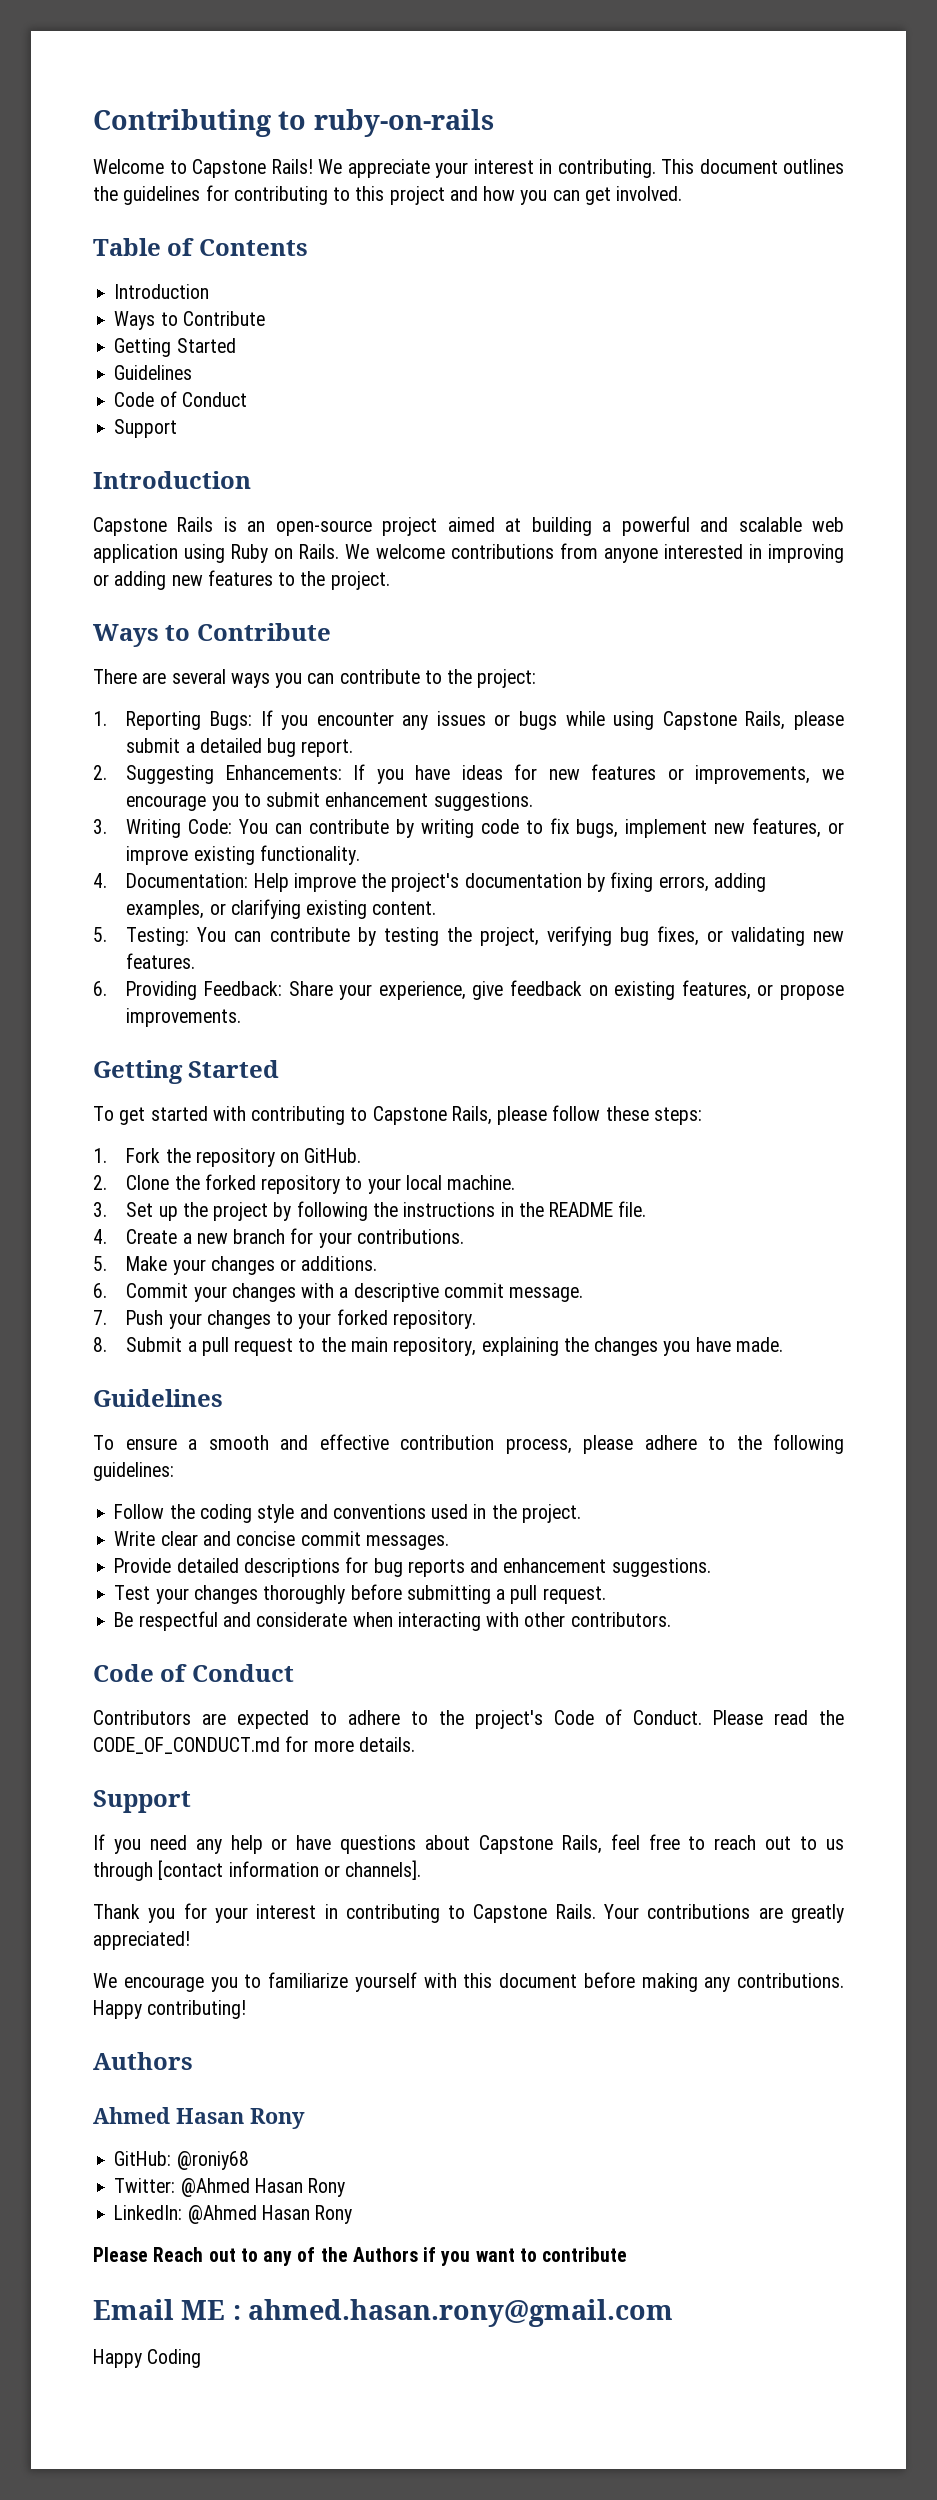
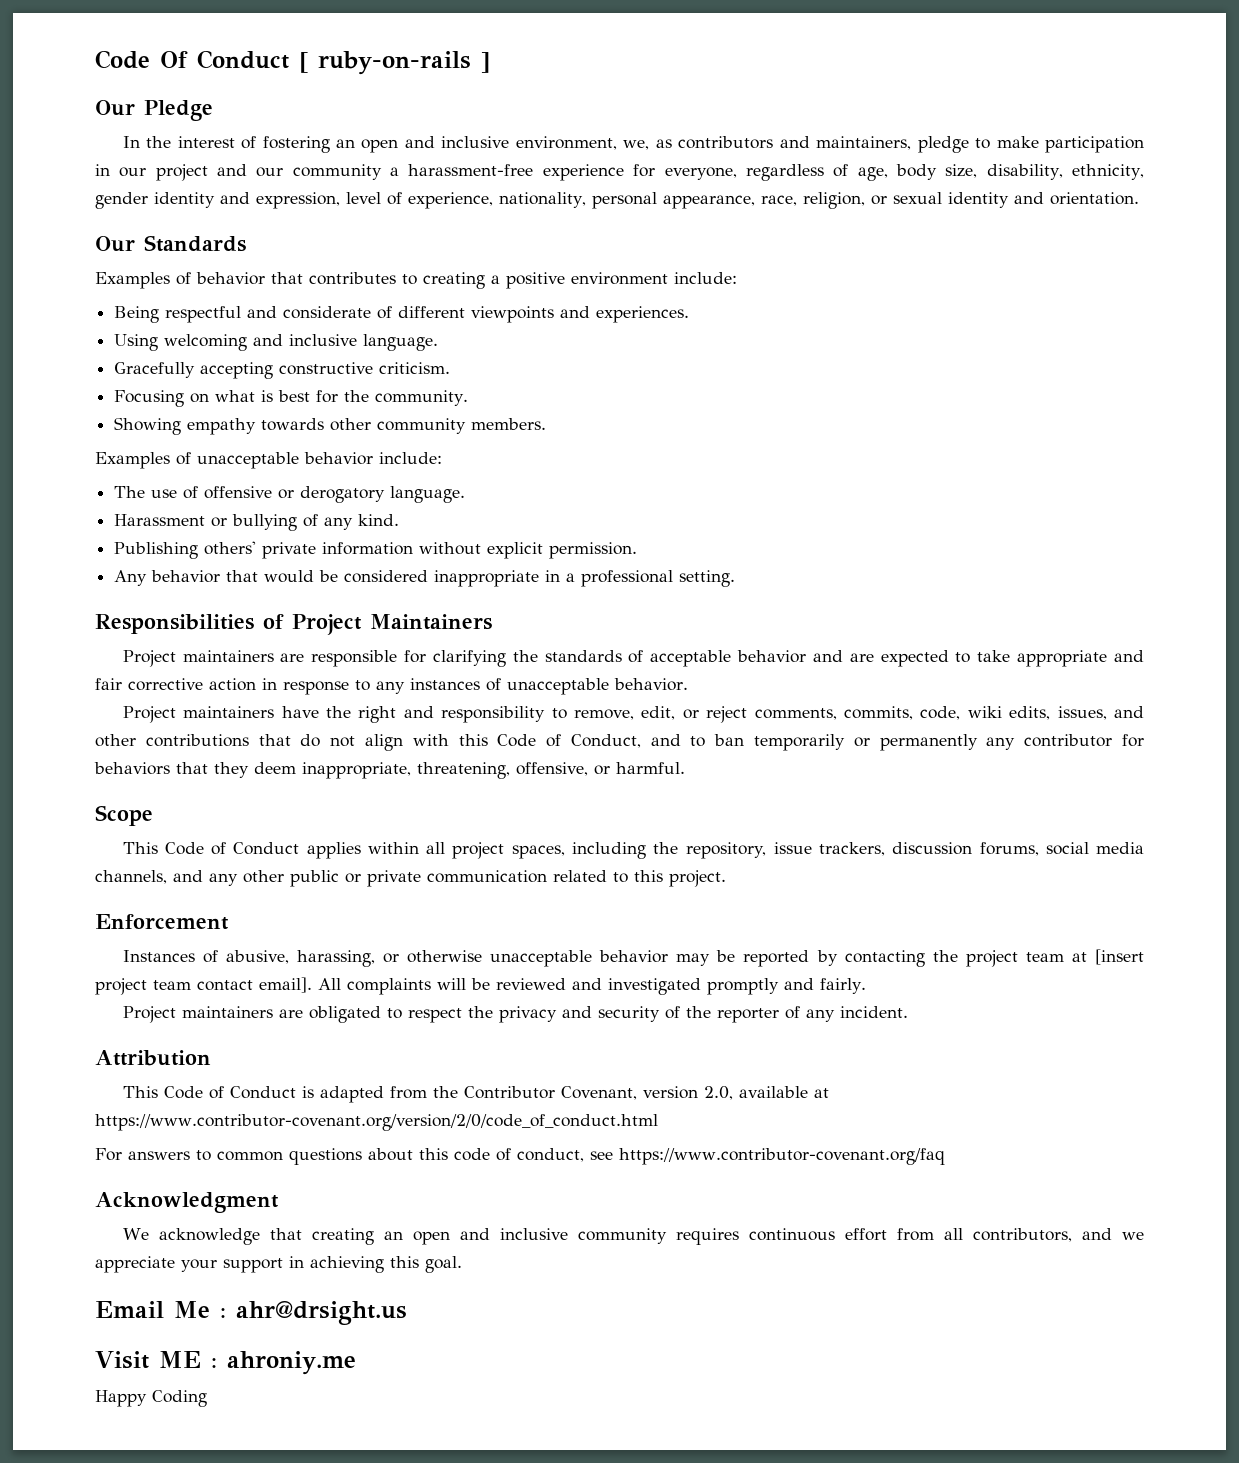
- Contributing to ruby-on-rails
- Welcome to Capstone Rails! We appreciate your interest in contributing. This document outlines the guidelines for contributing to this project and how you can get involved.
- Table of Contents
- Introduction
- Ways to Contribute
- Getting Started
- Guidelines
- Code of Conduct
- Support
- Introduction
- Capstone Rails is an open-source project aimed at building a powerful and scalable web application using Ruby on Rails. We welcome contributions from anyone interested in improving or adding new features to the project.
- Ways to Contribute
- There are several ways you can contribute to the project:
- 1. Reporting Bugs: If you encounter any issues or bugs while using Capstone Rails, please submit a detailed bug report.
- 2. Suggesting Enhancements: If you have ideas for new features or improvements, we encourage you to submit enhancement suggestions.
- 3. Writing Code: You can contribute by writing code to fix bugs, implement new features, or improve existing functionality.
- 4. Documentation: Help improve the project's documentation by fixing errors, adding examples, or clarifying existing content.
- 5. Testing: You can contribute by testing the project, verifying bug fixes, or validating new features.
- 6. Providing Feedback: Share your experience, give feedback on existing features, or propose improvements.
- Getting Started
- To get started with contributing to Capstone Rails, please follow these steps:
- 1. Fork the repository on GitHub.
- 2. Clone the forked repository to your local machine.
- 3. Set up the project by following the instructions in the README file.
- 4. Create a new branch for your contributions.
- 5. Make your changes or additions.
- 6. Commit your changes with a descriptive commit message.
- 7. Push your changes to your forked repository.
- 8. Submit a pull request to the main repository, explaining the changes you have made.
- Guidelines
- To ensure a smooth and effective contribution process, please adhere to the following guidelines:
- Follow the coding style and conventions used in the project.
- Write clear and concise commit messages.
- Provide detailed descriptions for bug reports and enhancement suggestions.
- Test your changes thoroughly before submitting a pull request.
- Be respectful and considerate when interacting with other contributors.
- Code of Conduct
- Contributors are expected to adhere to the project's Code of Conduct. Please read the CODE_OF_CONDUCT.md for more details.
- Support
- If you need any help or have questions about Capstone Rails, feel free to reach out to us through [contact information or channels].
- Thank you for your interest in contributing to Capstone Rails. Your contributions are greatly appreciated!
- We encourage you to familiarize yourself with this document before making any contributions. Happy contributing!
- Authors
- Ahmed Hasan Rony
- GitHub: @roniy68
- Twitter: @Ahmed Hasan Rony
- LinkedIn: @Ahmed Hasan Rony
- Please Reach out to any of the Authors if you want to contribute
- Email ME : ahmed.hasan.rony@gmail.com
+ Code Of Conduct [ ruby-on-rails ]
+ Our Pledge
+ In the interest of fostering an open and inclusive environment, we, as contributors and maintainers, pledge to make participation in our project and our community a harassment-free experience for everyone, regardless of age, body size, disability, ethnicity, gender identity and expression, level of experience, nationality, personal appearance, race, religion, or sexual identity and orientation.
+ Our Standards
+ Examples of behavior that contributes to creating a positive environment include:
+ Being respectful and considerate of different viewpoints and experiences.
+ Using welcoming and inclusive language.
+ Gracefully accepting constructive criticism.
+ Focusing on what is best for the community.
+ Showing empathy towards other community members.
+ Examples of unacceptable behavior include:
+ The use of offensive or derogatory language.
+ Harassment or bullying of any kind.
+ Publishing others' private information without explicit permission.
+ Any behavior that would be considered inappropriate in a professional setting.
+ Responsibilities of Project Maintainers
+ Project maintainers are responsible for clarifying the standards of acceptable behavior and are expected to take appropriate and fair corrective action in response to any instances of unacceptable behavior.
+ Project maintainers have the right and responsibility to remove, edit, or reject comments, commits, code, wiki edits, issues, and other contributions that do not align with this Code of Conduct, and to ban temporarily or permanently any contributor for behaviors that they deem inappropriate, threatening, offensive, or harmful.
+ Scope
+ This Code of Conduct applies within all project spaces, including the repository, issue trackers, discussion forums, social media channels, and any other public or private communication related to this project.
+ Enforcement
+ Instances of abusive, harassing, or otherwise unacceptable behavior may be reported by contacting the project team at [insert project team contact email]. All complaints will be reviewed and investigated promptly and fairly.
+ Project maintainers are obligated to respect the privacy and security of the reporter of any incident.
+ Attribution
+ This Code of Conduct is adapted from the Contributor Covenant, version 2.0, available at https://www.contributor-covenant.org/version/2/0/code_of_conduct.html
+ For answers to common questions about this code of conduct, see https://www.contributor-covenant.org/faq
+ Acknowledgment
+ We acknowledge that creating an open and inclusive community requires continuous effort from all contributors, and we appreciate your support in achieving this goal.
+ Email Me : ahr@drsight.us
+ Visit ME : ahroniy.me

